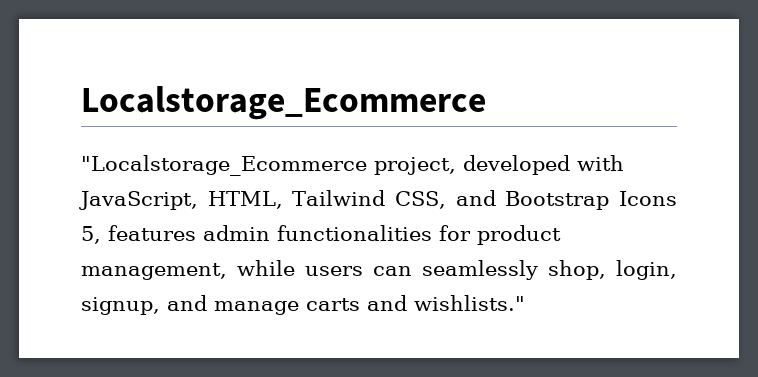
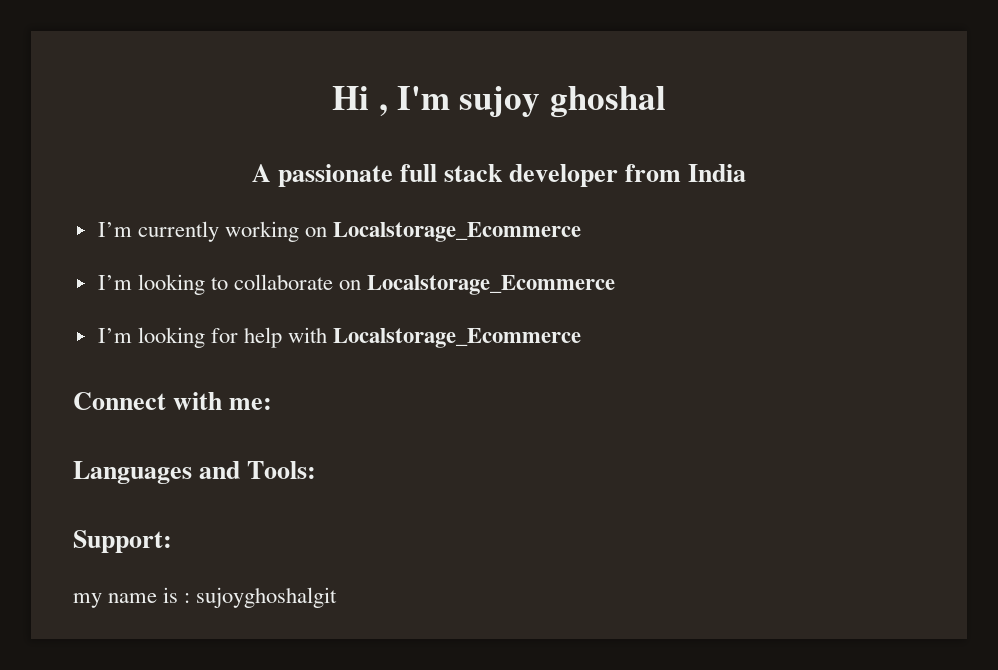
- Localstorage_Ecommerce
- "Localstorage_Ecommerce project, developed with JavaScript, HTML, Tailwind CSS, and Bootstrap Icons 5, features admin functionalities for product management, while users can seamlessly shop, login, signup, and manage carts and wishlists."
+ Hi , I'm sujoy ghoshal
+ A passionate full stack developer from India
+ I’m currently working on Localstorage_Ecommerce
+ I’m looking to collaborate on Localstorage_Ecommerce
+ I’m looking for help with Localstorage_Ecommerce
+ Connect with me:
+ Languages and Tools:
+ Support:
+ my name is : sujoyghoshalgit

